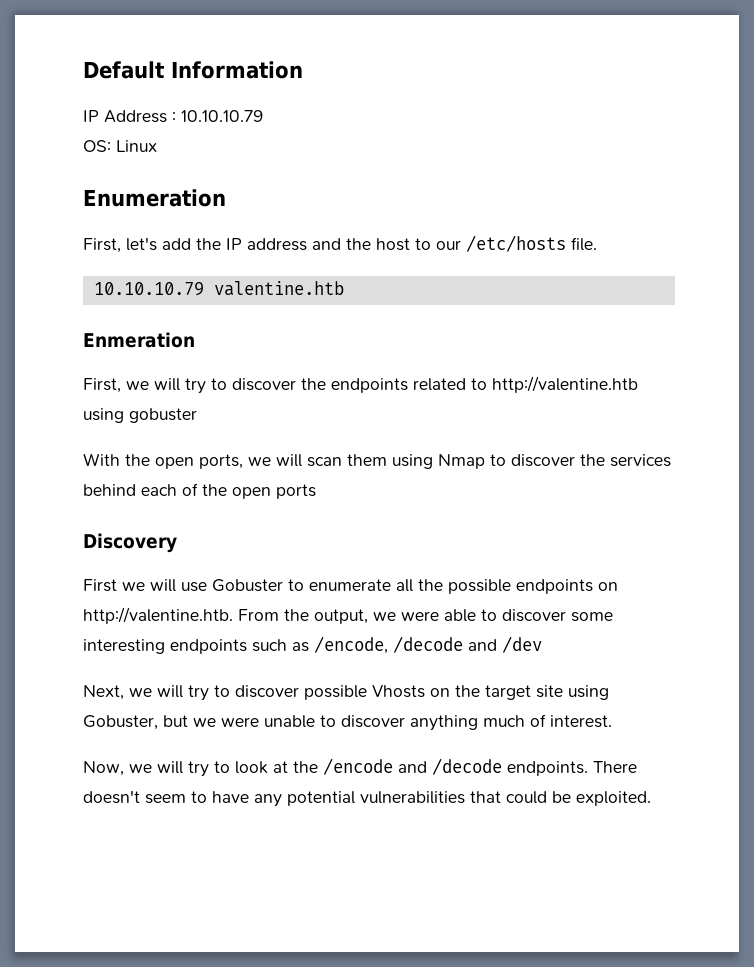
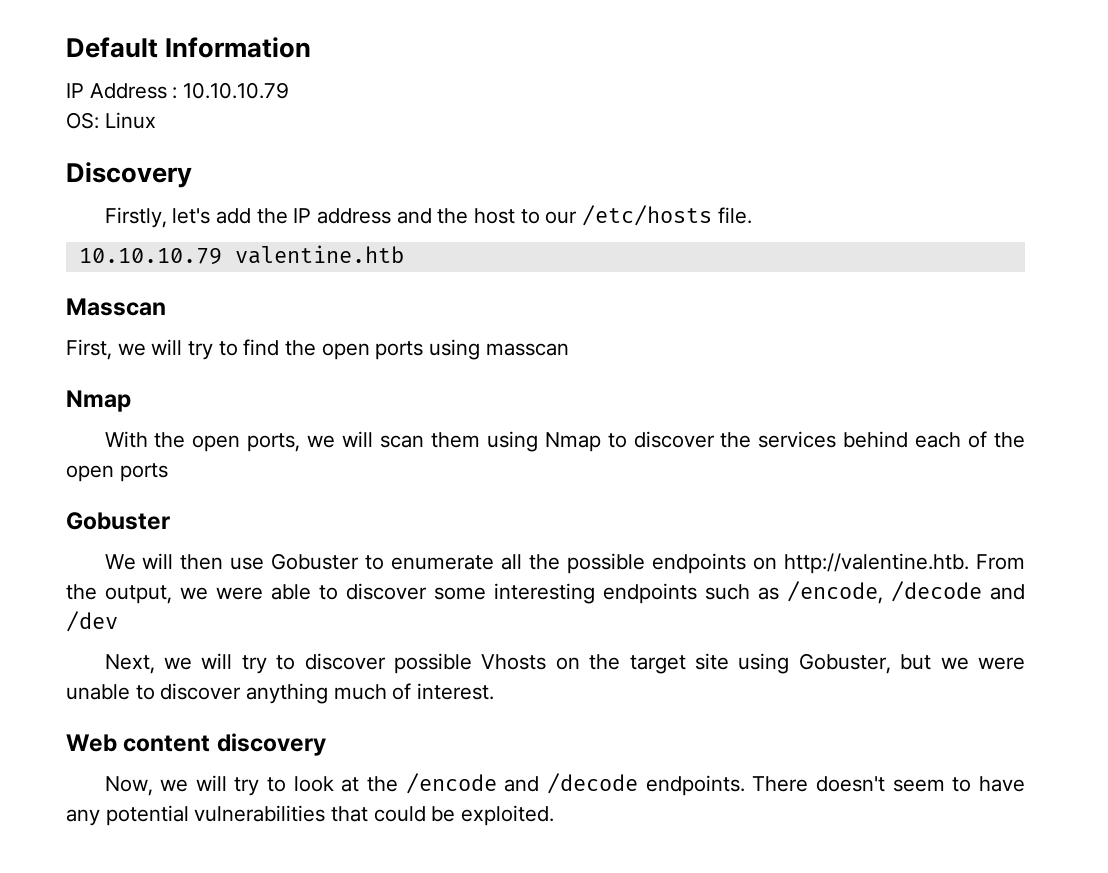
- Enumeration
- First, let's add the IP address and the host to our /etc/hosts file.
+ Discovery
+ Firstly, let's add the IP address and the host to our /etc/hosts file.
- Enmeration
+ Masscan
- First, we will try to discover the endpoints related to http://valentine.htb using gobuster
+ First, we will try to find the open ports using masscan
+ Nmap
  With the open ports, we will scan them using Nmap to discover the services behind each of the open ports
- Discovery
- First we will use Gobuster to enumerate all the possible endpoints on http://valentine.htb. From the output, we were able to discover some interesting endpoints such as /encode, /decode and /dev
+ Gobuster
+ We will then use Gobuster to enumerate all the possible endpoints on http://valentine.htb. From the output, we were able to discover some interesting endpoints such as /encode, /decode and /dev
+ Web content discovery

